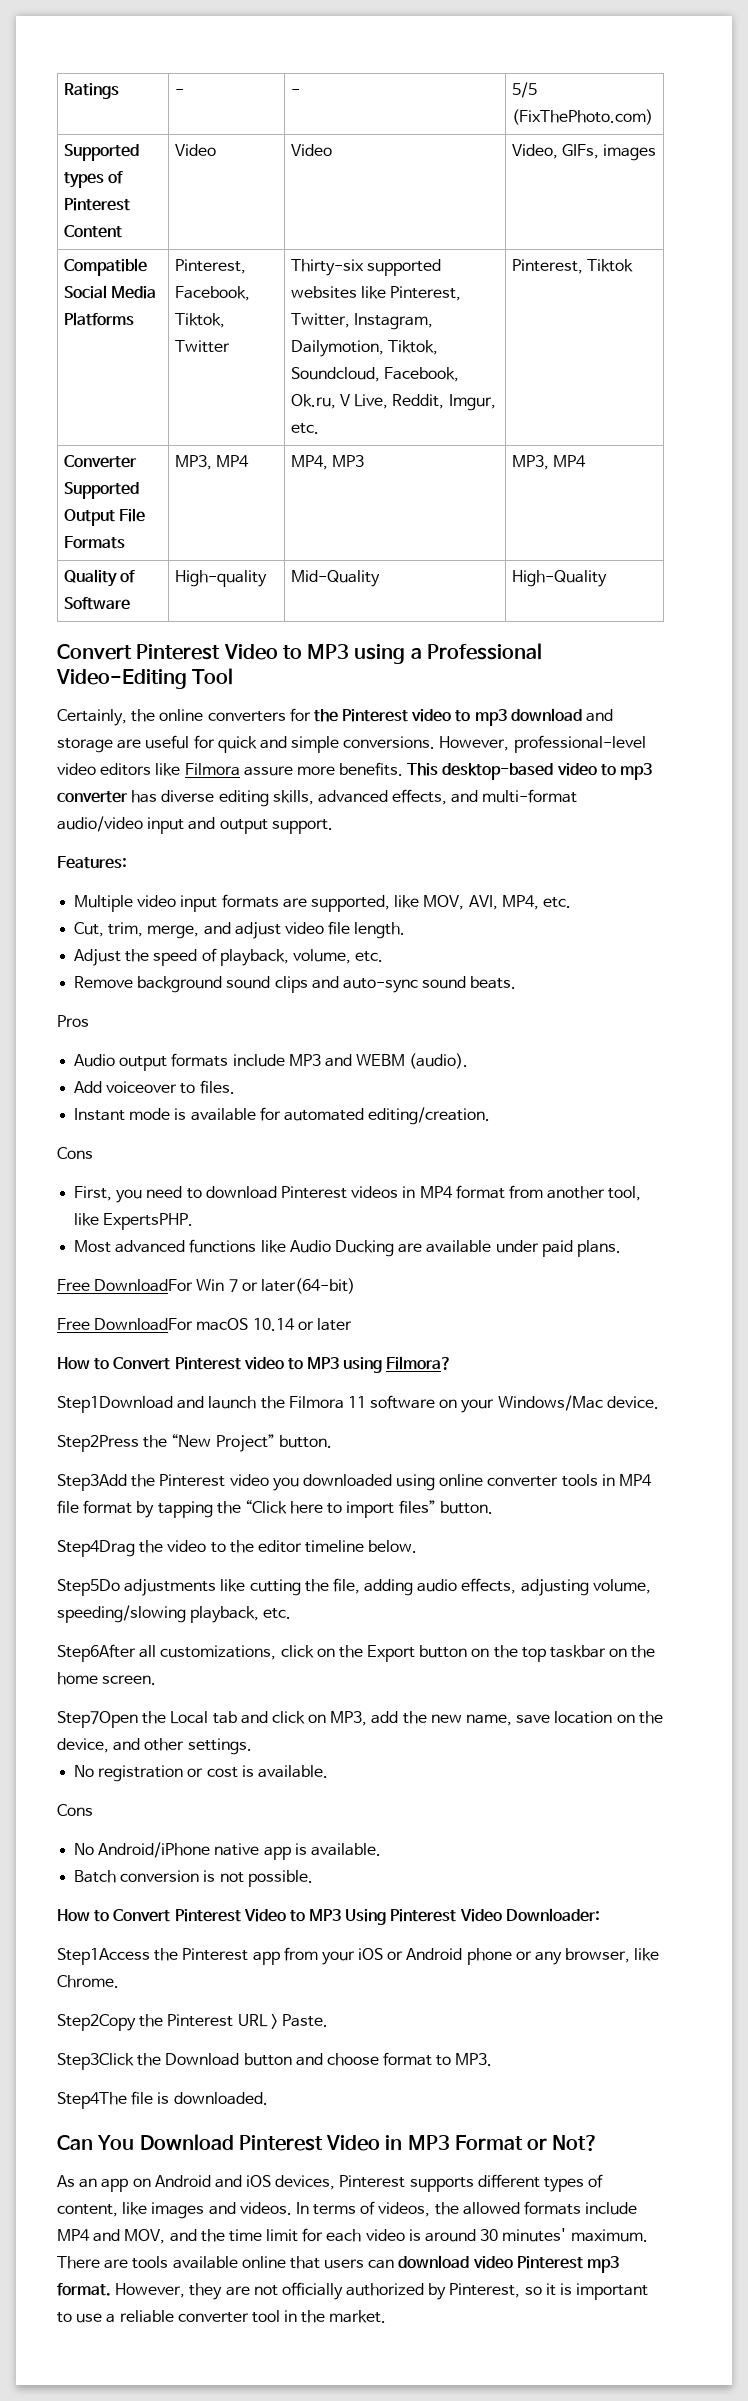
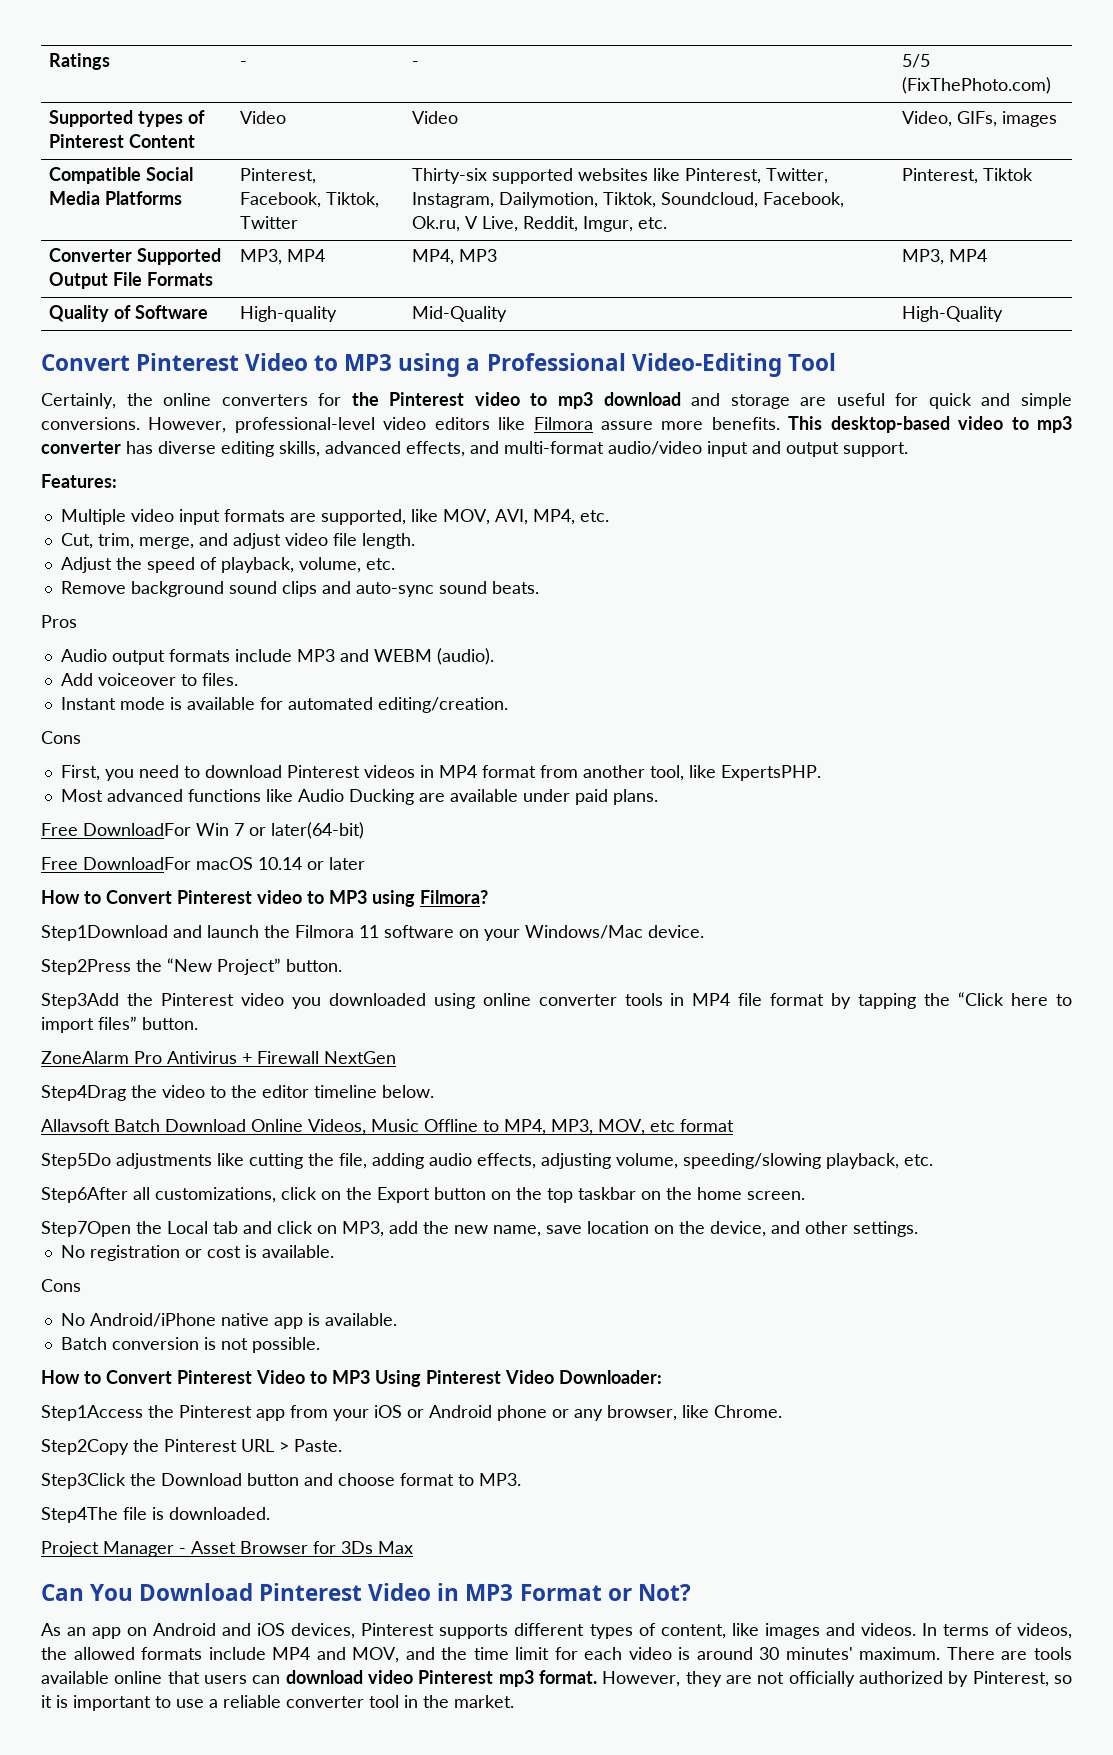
+ ZoneAlarm Pro Antivirus + Firewall NextGen
+ Allavsoft Batch Download Online Videos, Music Offline to MP4, MP3, MOV, etc format
+ Project Manager - Asset Browser for 3Ds Max

